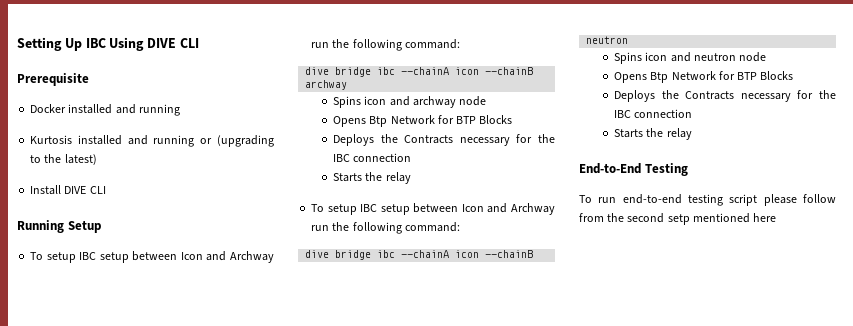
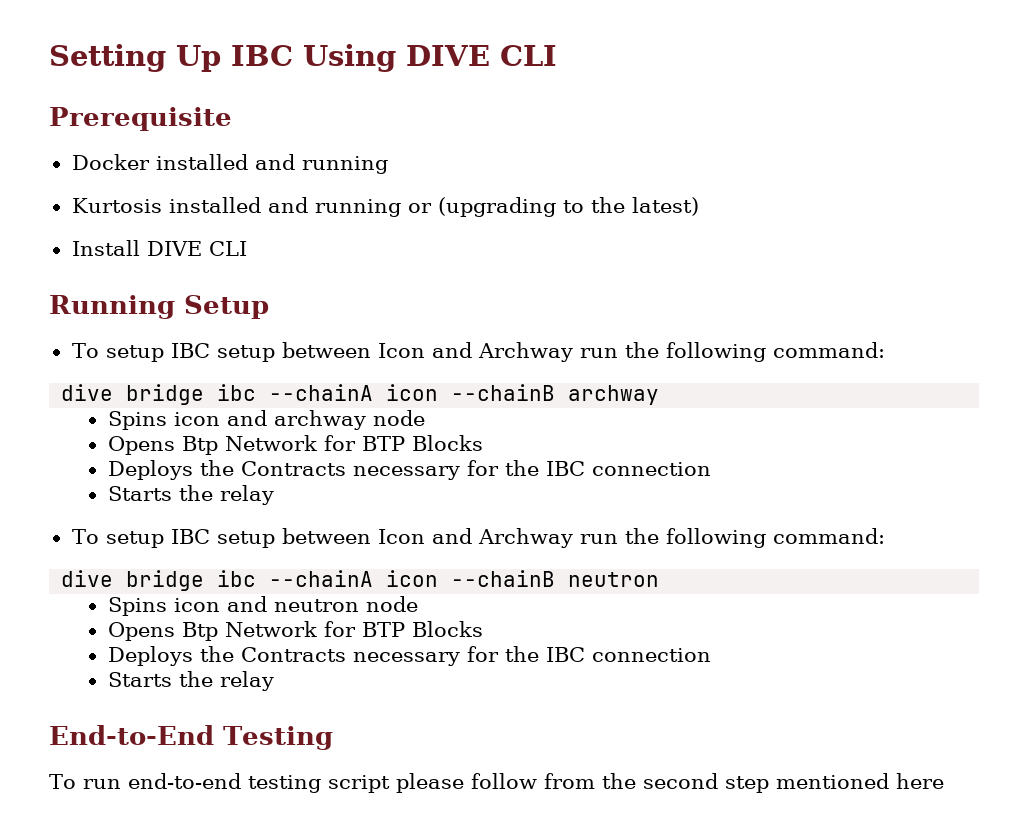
- To run end-to-end testing script please follow from the second setp mentioned here
+ To run end-to-end testing script please follow from the second step mentioned here

